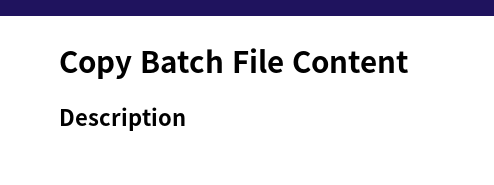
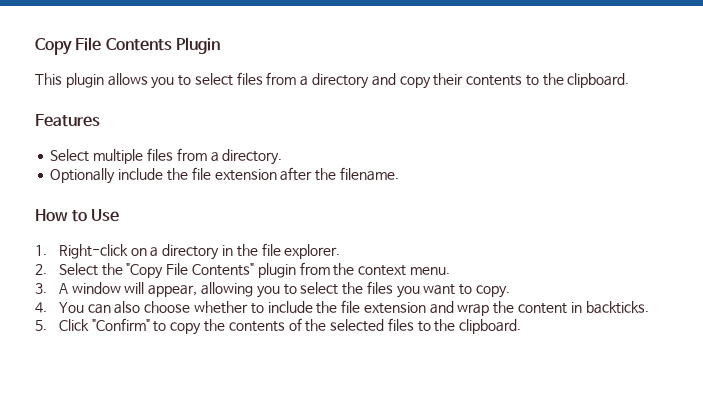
- Copy Batch File Content
- Description
+ Copy File Contents Plugin
+ This plugin allows you to select files from a directory and copy their contents to the clipboard.
+ Features
+ Select multiple files from a directory.
+ Optionally include the file extension after the filename.
+ How to Use
+ 1. Right-click on a directory in the file explorer.
+ 2. Select the "Copy File Contents" plugin from the context menu.
+ 3. A window will appear, allowing you to select the files you want to copy.
+ 4. You can also choose whether to include the file extension and wrap the content in backticks.
+ 5. Click "Confirm" to copy the contents of the selected files to the clipboard.

